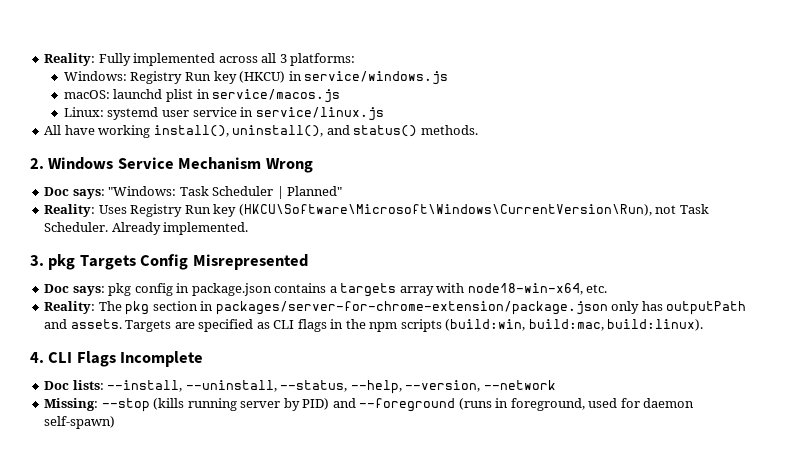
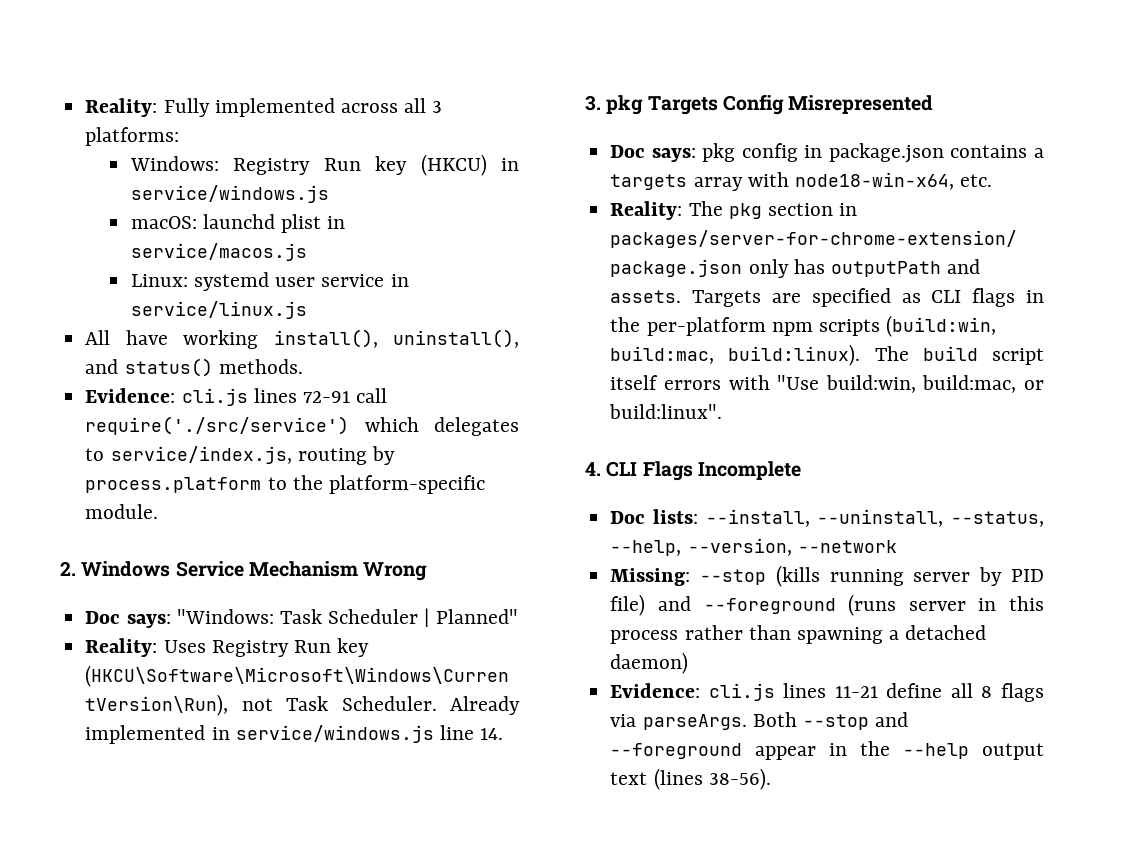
+ Evidence: cli.js lines 72-91 call require('./src/service') which delegates to service/index.js, routing by process.platform to the platform-specific module.
- Already implemented.
+ Already implemented in service/windows.js line 14.
- Targets are specified as CLI flags in the npm scripts (build:win, build:mac, build:linux).
+ Targets are specified as CLI flags in the per-platform npm scripts (build:win, build:mac, build:linux). The build script itself errors with "Use build:win, build:mac, or build:linux".
- Missing: --stop (kills running server by PID) and --foreground (runs in foreground, used for daemon self-spawn)
+ Missing: --stop (kills running server by PID file) and --foreground (runs server in this process rather than spawning a detached daemon)
+ Evidence: cli.js lines 11-21 define all 8 flags via parseArgs. Both --stop and --foreground appear in the --help output text (lines 38-56).

